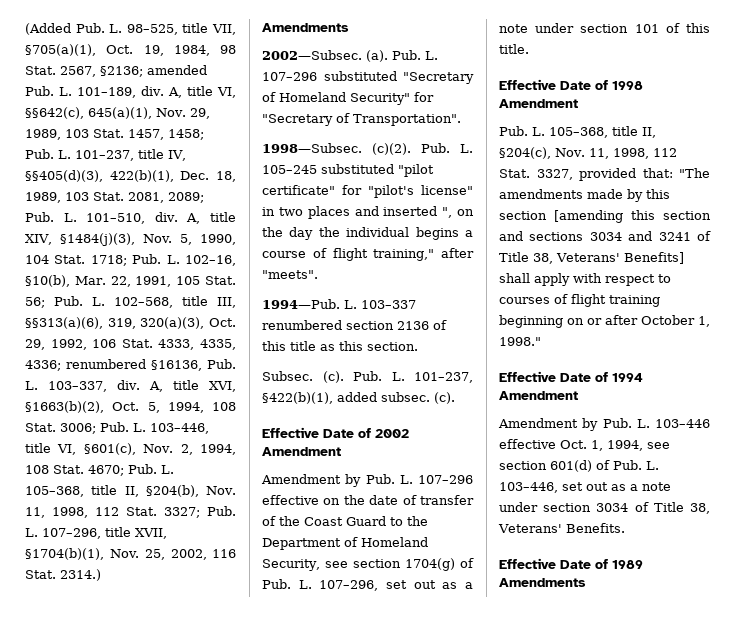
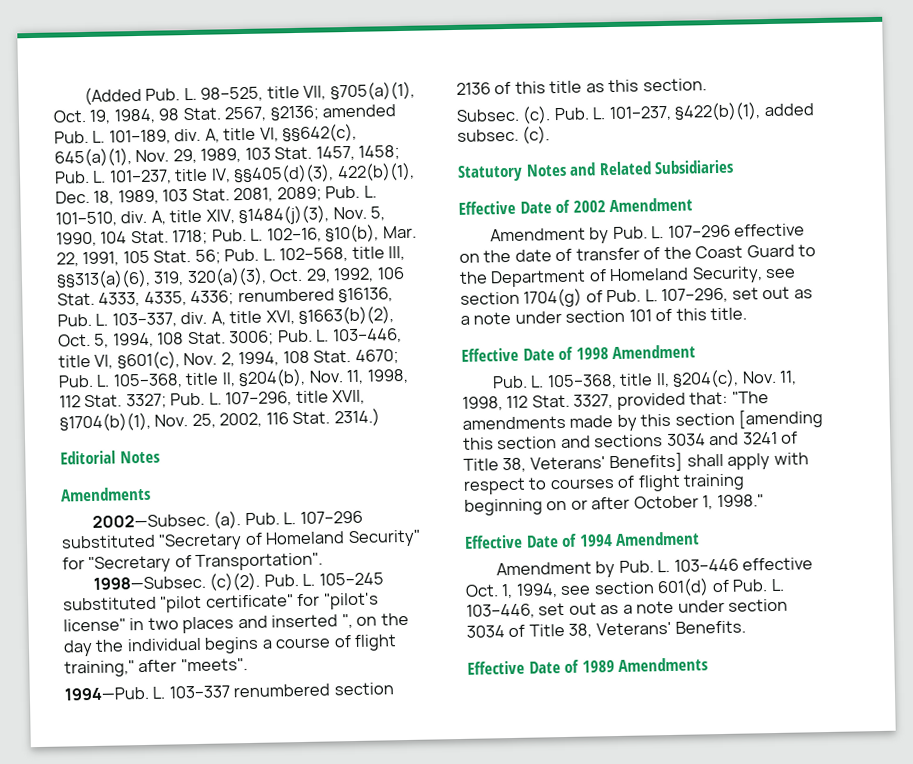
+ Editorial Notes
+ Statutory Notes and Related Subsidiaries

